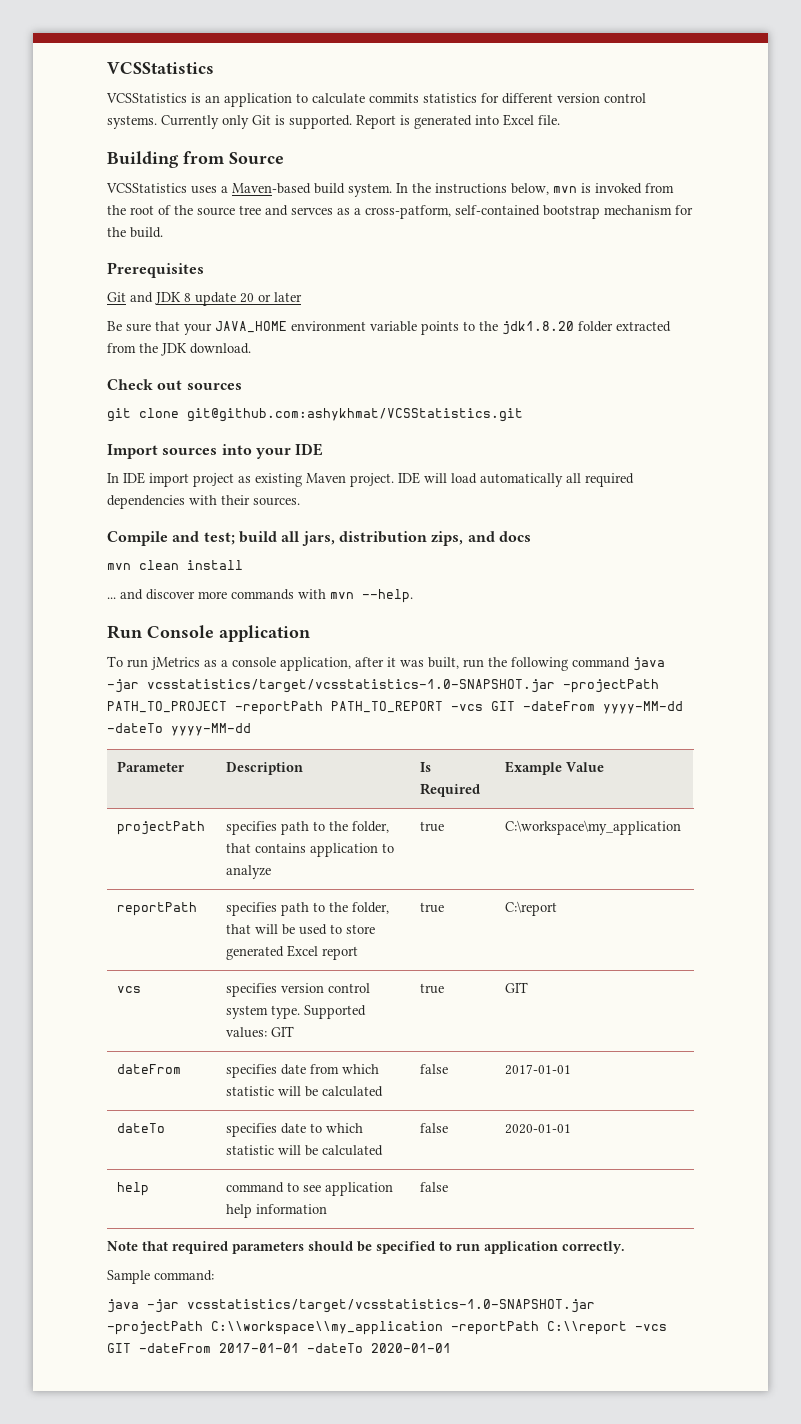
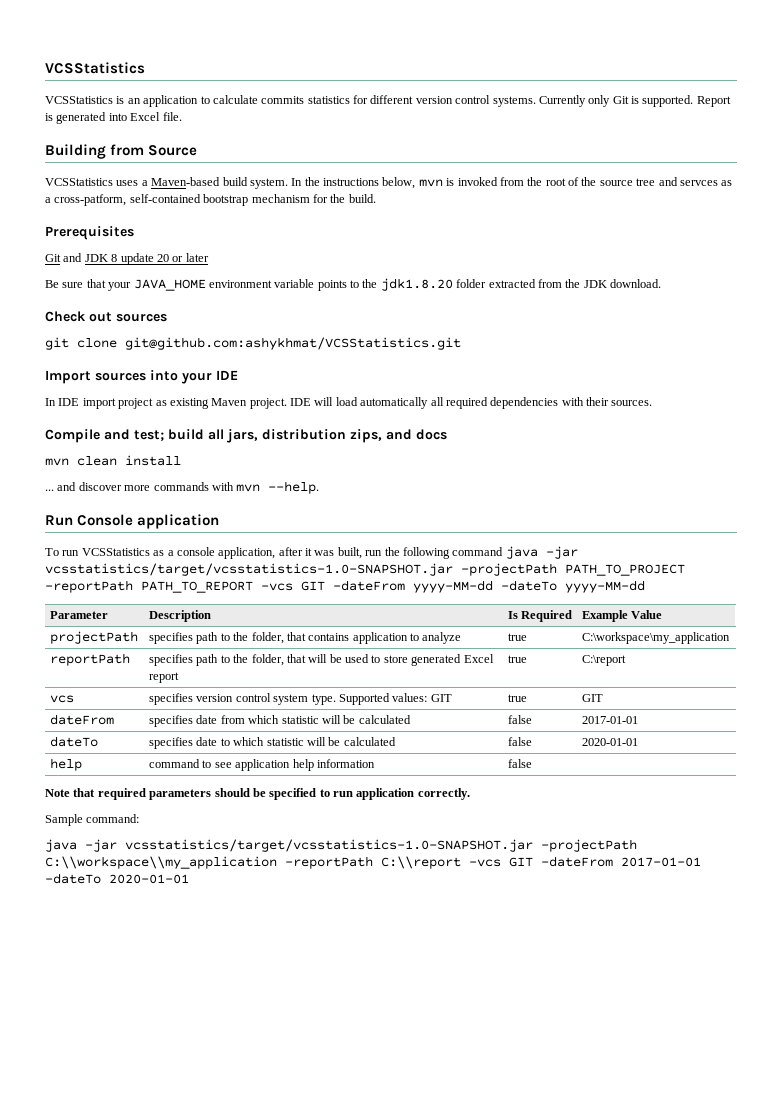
- To run jMetrics as a console application, after it was built, run the following command java -jar vcsstatistics/target/vcsstatistics-1.0-SNAPSHOT.jar -projectPath PATH_TO_PROJECT -reportPath PATH_TO_REPORT -vcs GIT -dateFrom yyyy-MM-dd -dateTo yyyy-MM-dd
+ To run VCSStatistics as a console application, after it was built, run the following command java -jar vcsstatistics/target/vcsstatistics-1.0-SNAPSHOT.jar -projectPath PATH_TO_PROJECT -reportPath PATH_TO_REPORT -vcs GIT -dateFrom yyyy-MM-dd -dateTo yyyy-MM-dd

